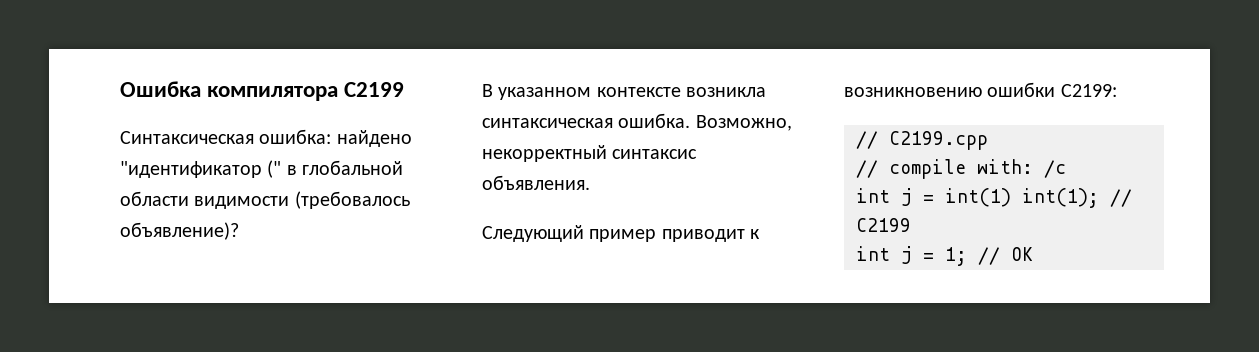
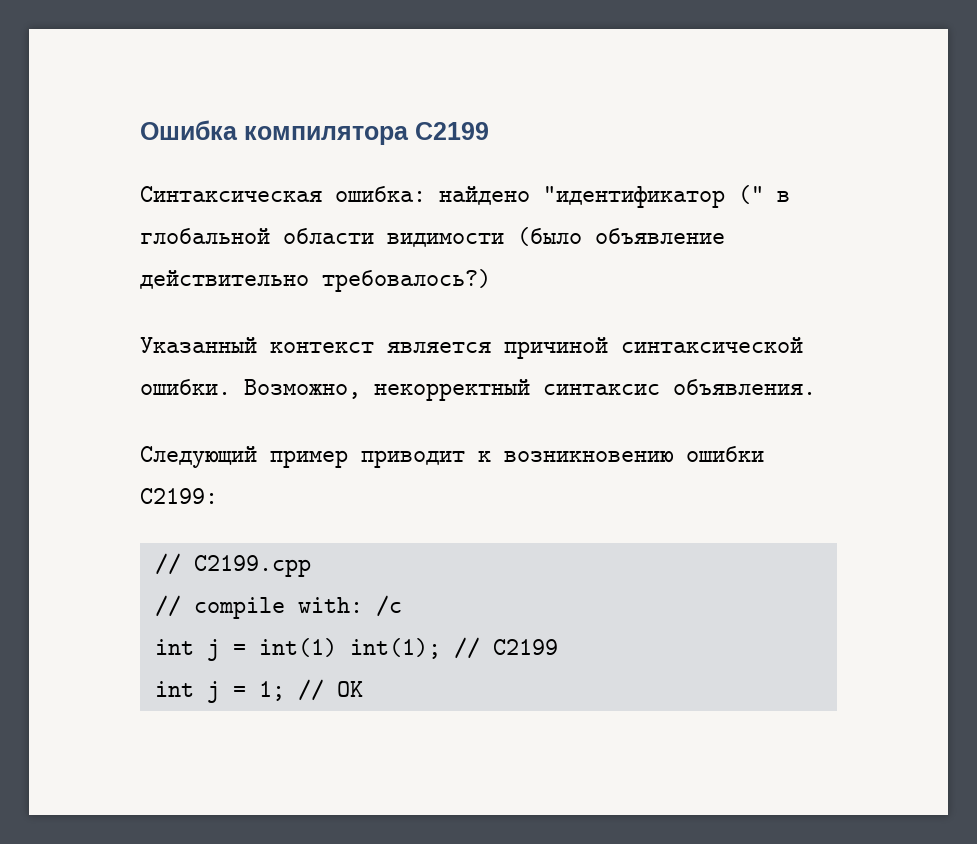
- Синтаксическая ошибка: найдено "идентификатор (" в глобальной области видимости (требовалось объявление)?
- В указанном контексте возникла синтаксическая ошибка.
+ Синтаксическая ошибка: найдено "идентификатор (" в глобальной области видимости (было объявление действительно требовалось?)
+ Указанный контекст является причиной синтаксической ошибки.

